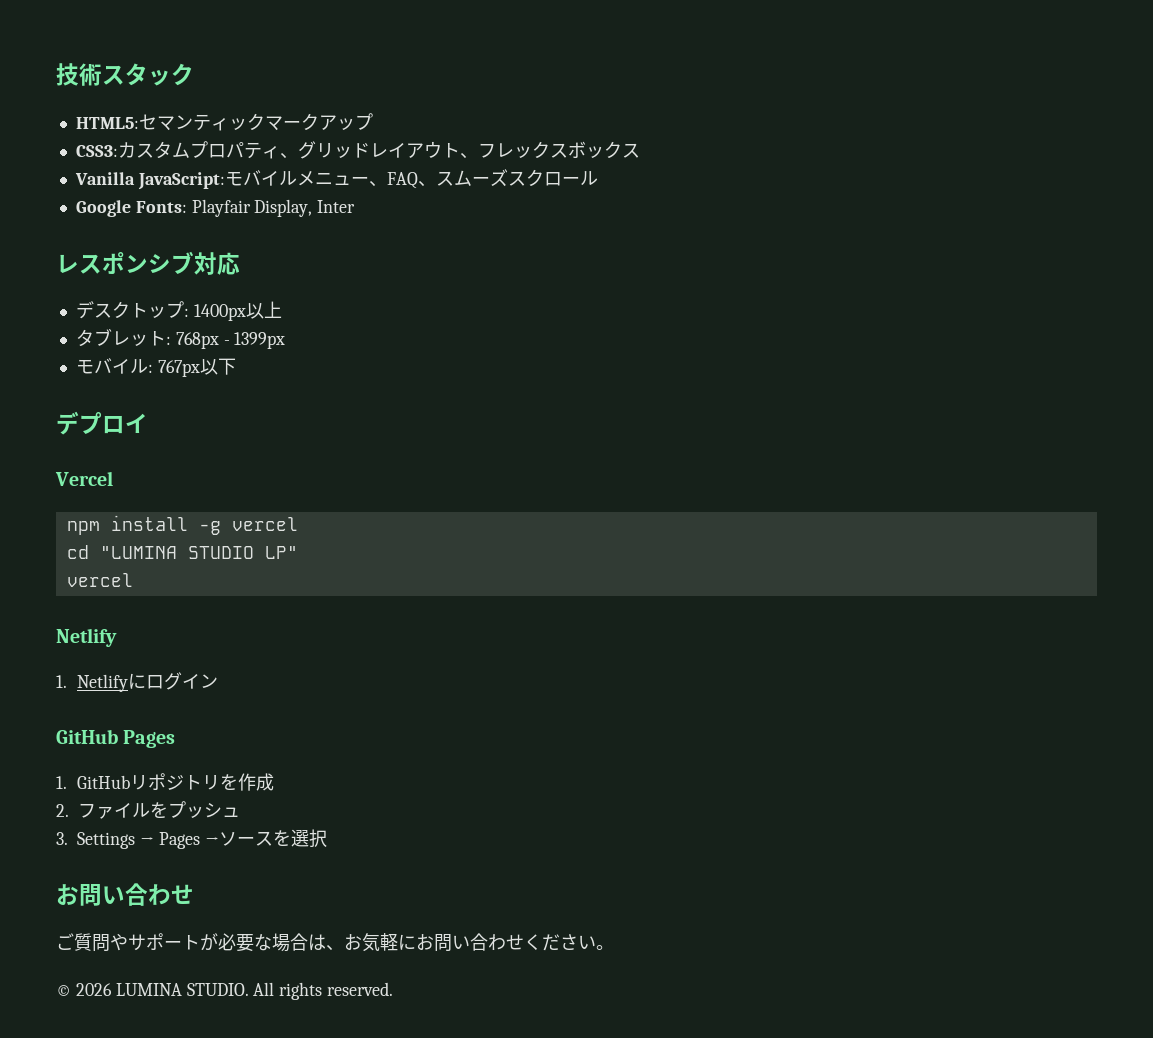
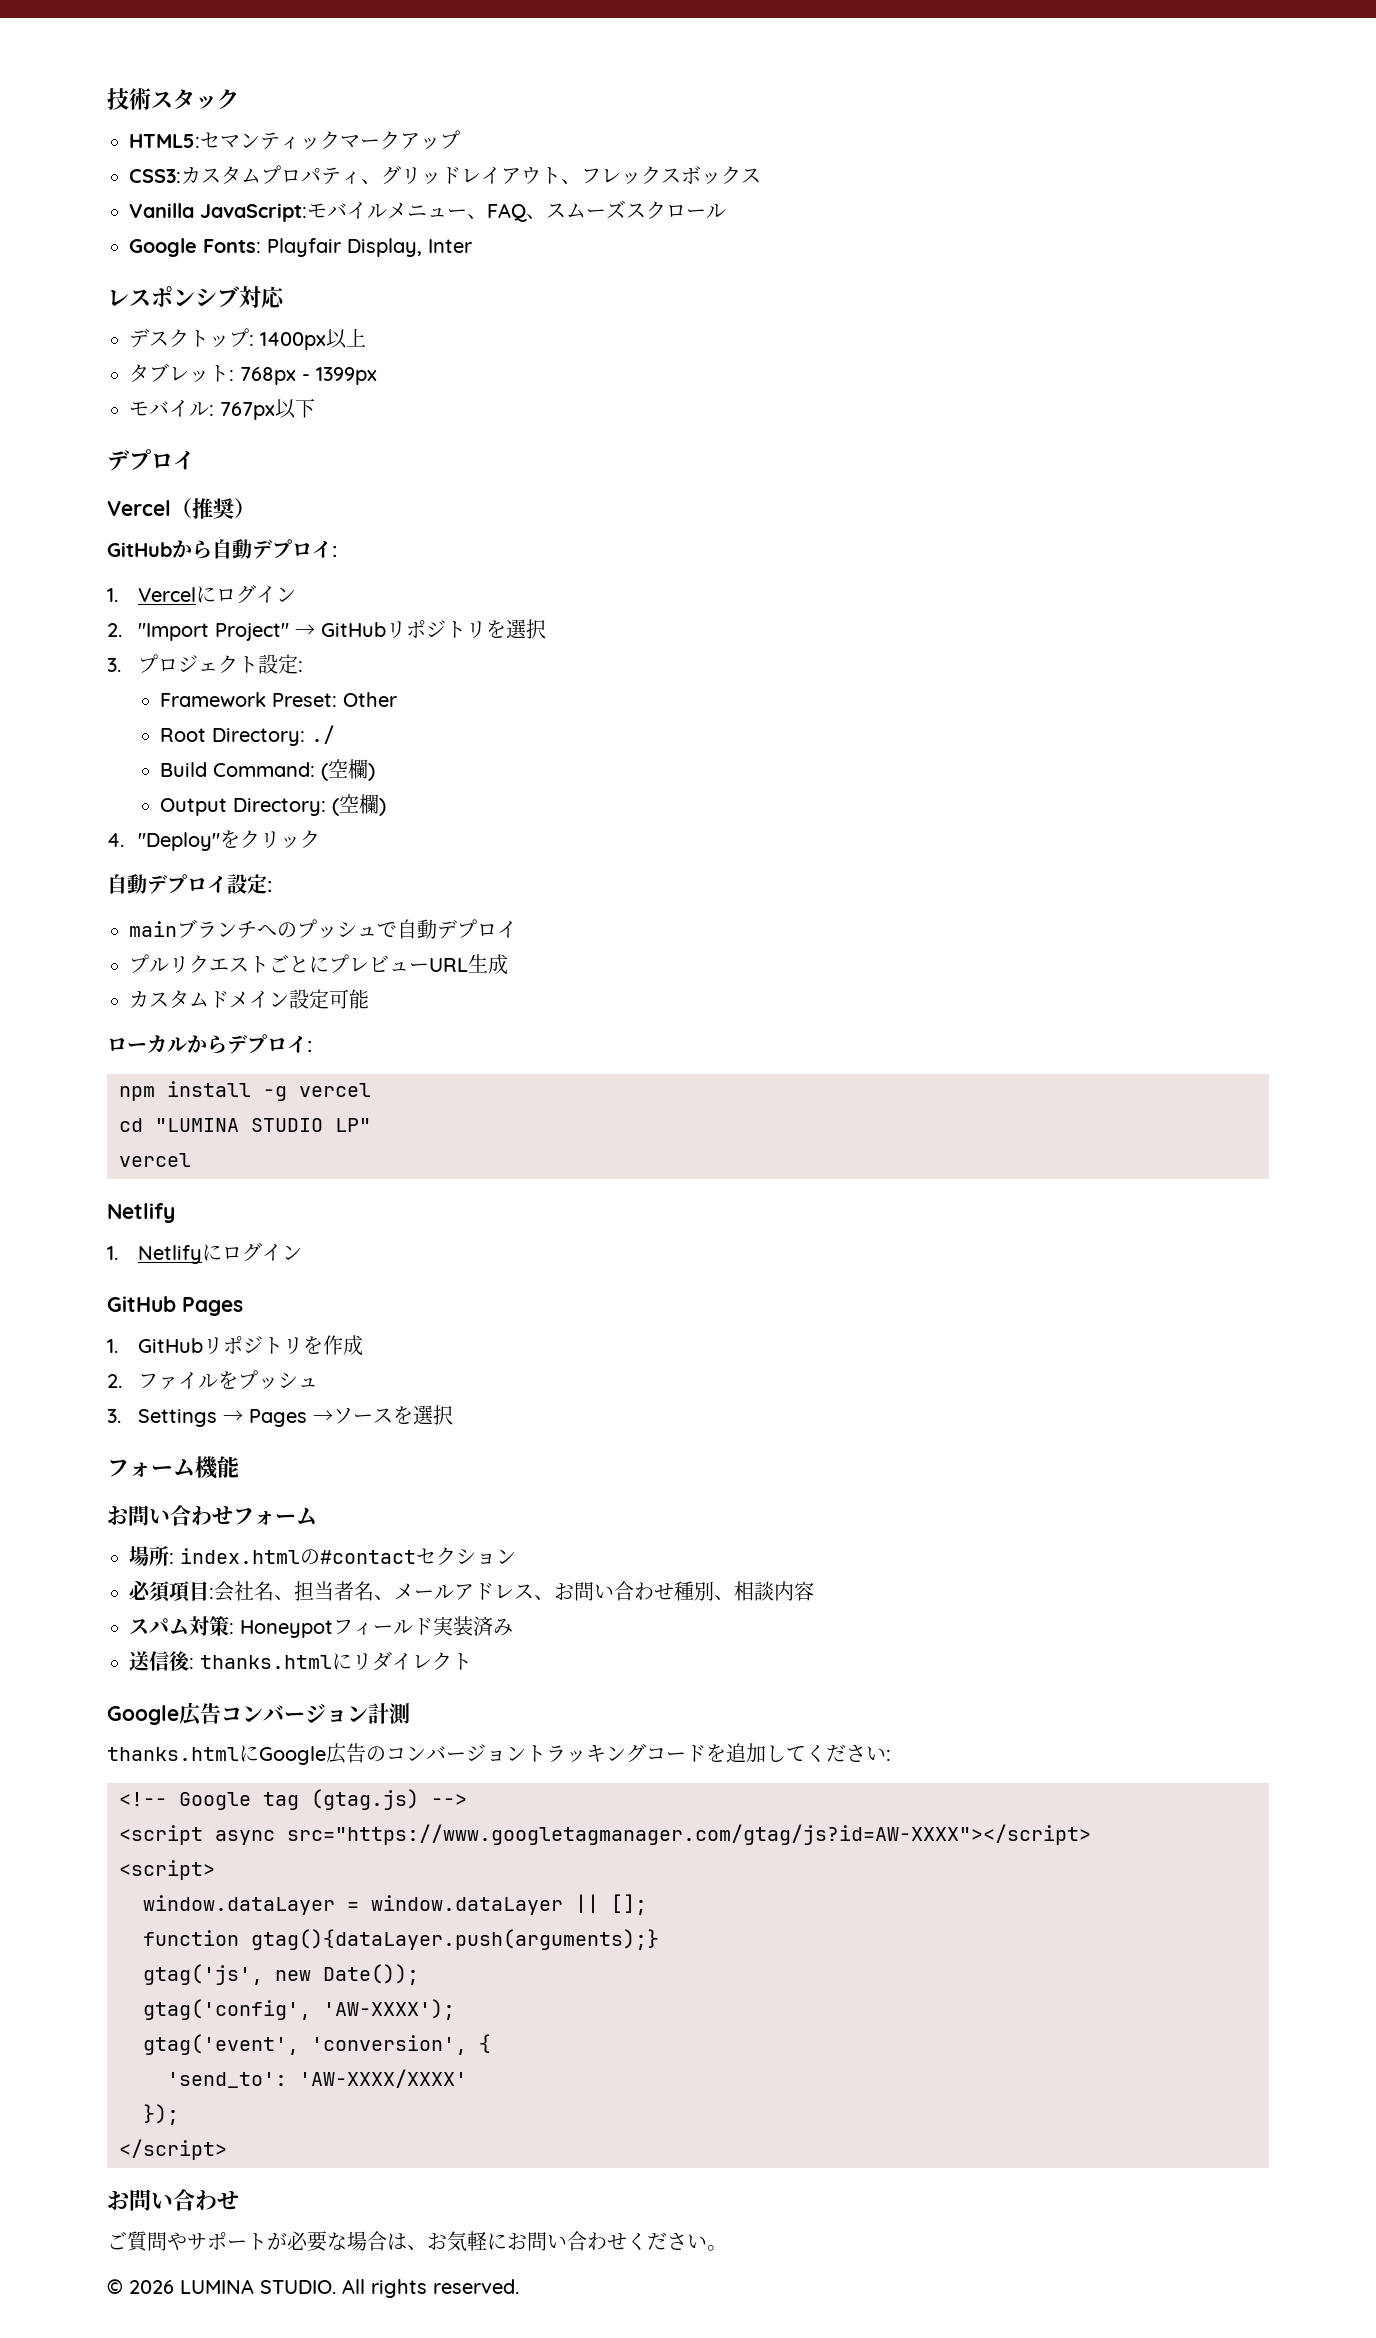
- Vercel
+ Vercel（推奨）
+ GitHubから自動デプロイ:
+ 1. Vercelにログイン
+ 2. "Import Project" → GitHubリポジトリを選択
+ 3.プロジェクト設定:
+ Framework Preset: Other
+ Root Directory: ./
+ Build Command: (空欄)
+ Output Directory: (空欄)
+ 4. "Deploy"をクリック
+ 自動デプロイ設定:
+ mainブランチへのプッシュで自動デプロイ
+ プルリクエストごとにプレビューURL生成
+ カスタムドメイン設定可能
+ ローカルからデプロイ:
+ フォーム機能
+ お問い合わせフォーム
+ 場所: index.htmlの#contactセクション
+ 必須項目:会社名、担当者名、メールアドレス、お問い合わせ種別、相談内容
+ スパム対策: Honeypotフィールド実装済み
+ 送信後: thanks.htmlにリダイレクト
+ Google広告コンバージョン計測
+ thanks.htmlにGoogle広告のコンバージョントラッキングコードを追加してください:
+ <!-- Google tag (gtag.js) -->
+ <script async src="https://www.googletagmanager.com/gtag/js?id=AW-XXXX"></script>
+ <script>
+ window.dataLayer = window.dataLayer || [];
+ function gtag(){dataLayer.push(arguments);}
+ gtag('js', new Date());
+ gtag('config', 'AW-XXXX');
+ gtag('event', 'conversion', {
+ 'send_to': 'AW-XXXX/XXXX'
+ });
+ </script>

